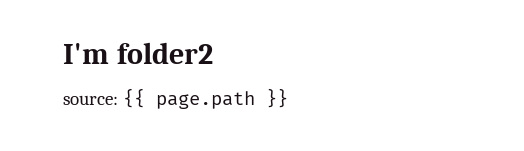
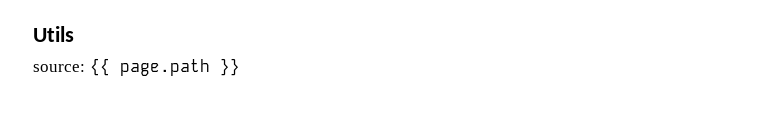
- I'm folder2
+ Utils

